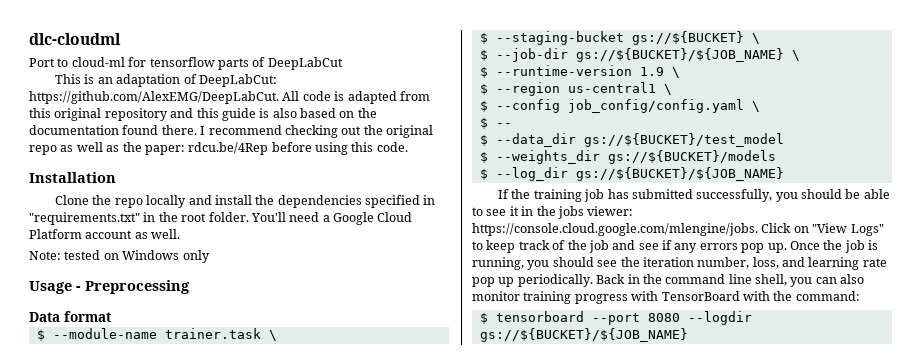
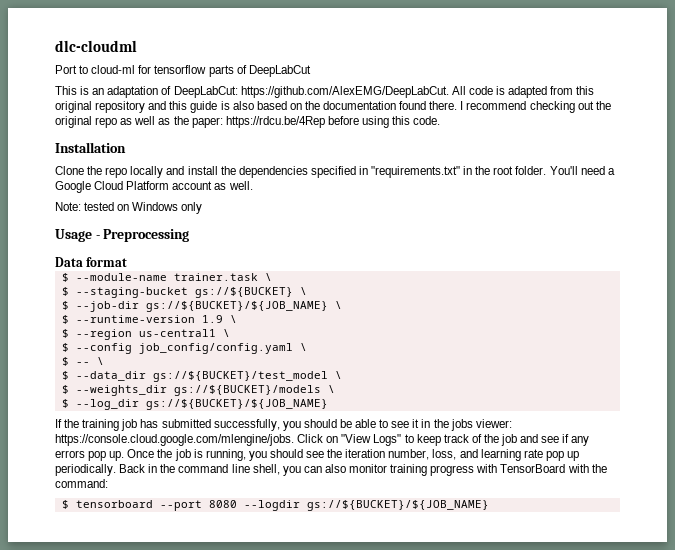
- I recommend checking out the original repo as well as the paper: rdcu.be/4Rep before using this code.
+ I recommend checking out the original repo as well as the paper: https://rdcu.be/4Rep before using this code.
- $ --
+ $ -- \
- $ --data_dir gs://${BUCKET}/test_model
+ $ --data_dir gs://${BUCKET}/test_model \
- $ --weights_dir gs://${BUCKET}/models
+ $ --weights_dir gs://${BUCKET}/models \

